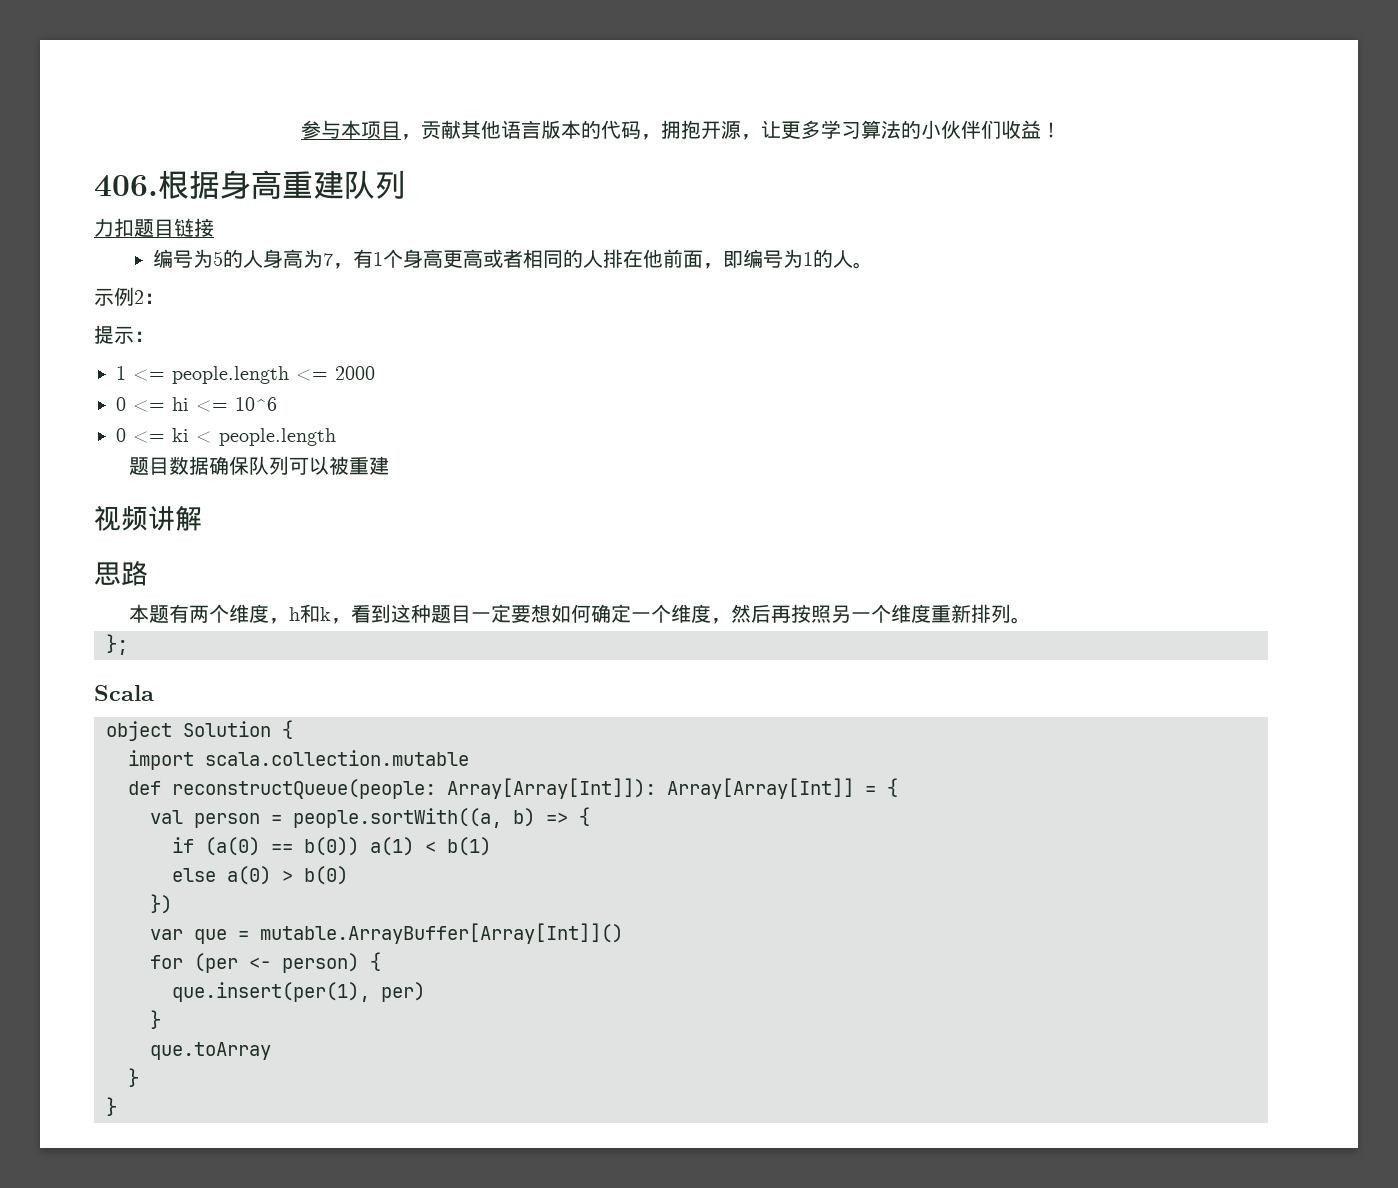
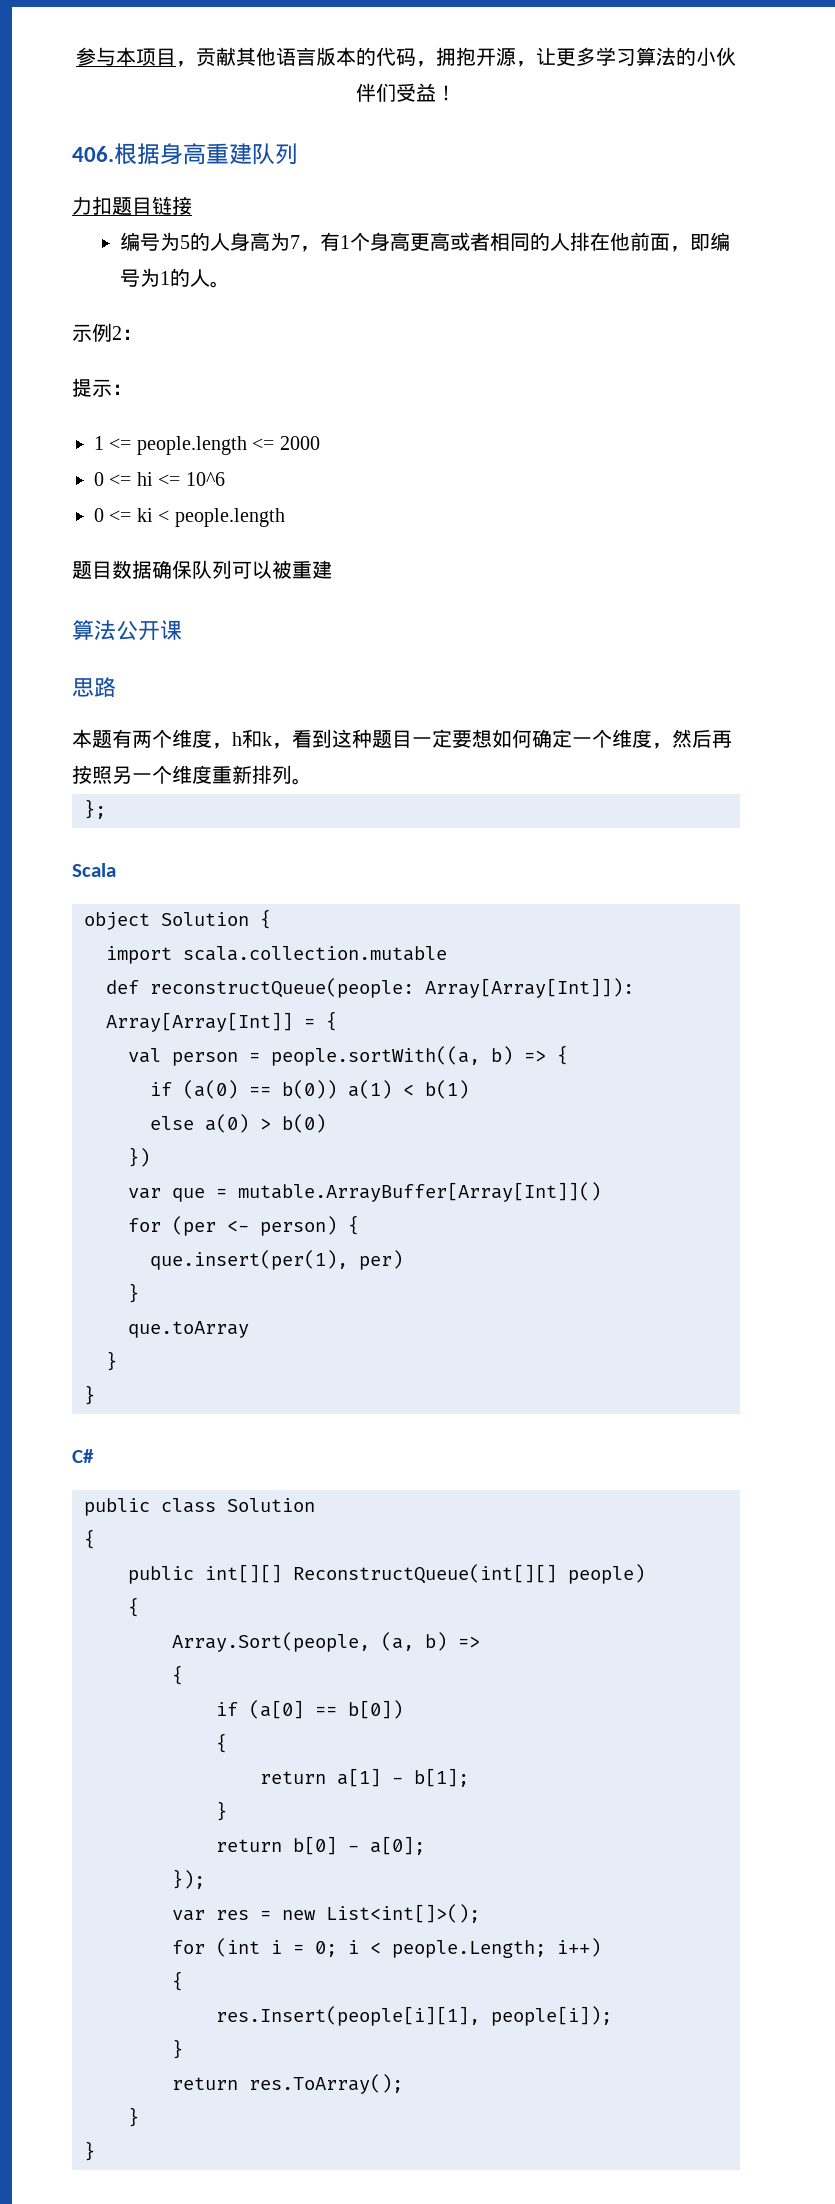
- 参与本项目，贡献其他语言版本的代码，拥抱开源，让更多学习算法的小伙伴们收益！
+ 参与本项目，贡献其他语言版本的代码，拥抱开源，让更多学习算法的小伙伴们受益！
- 视频讲解
+ 算法公开课
+ C#
+ public class Solution
+ {
+ public int[][] ReconstructQueue(int[][] people)
+ {
+ Array.Sort(people, (a, b) =>
+ {
+ if (a[0] == b[0])
+ {
+ return a[1] - b[1];
+ }
+ return b[0] - a[0];
+ });
+ var res = new List<int[]>();
+ for (int i = 0; i < people.Length; i++)
+ {
+ res.Insert(people[i][1], people[i]);
+ }
+ return res.ToArray();
+ }
+ }

